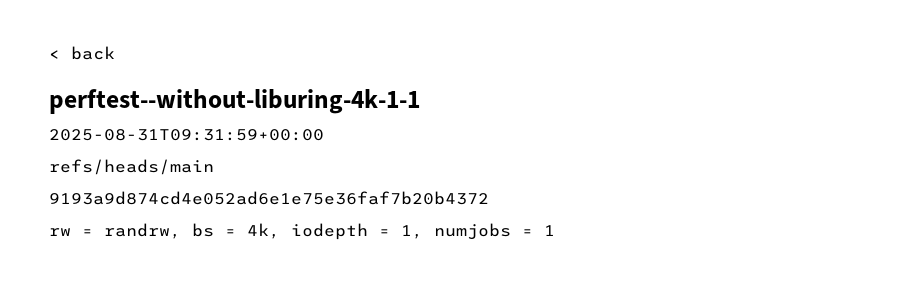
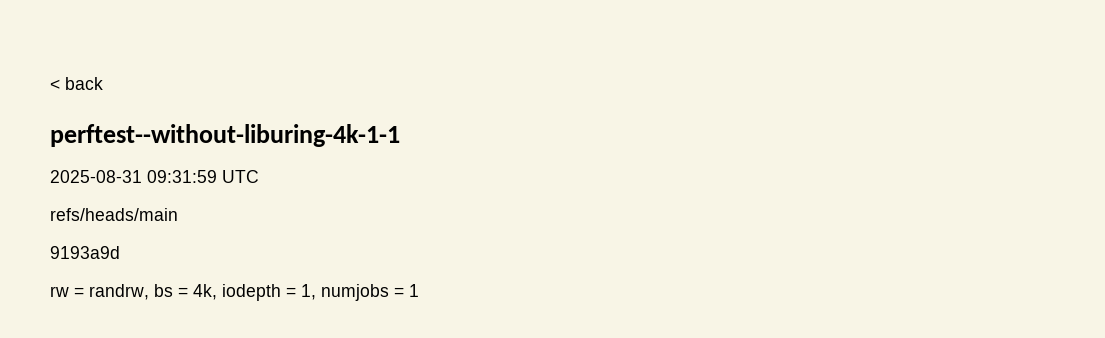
- 2025-08-31T09:31:59+00:00
+ 2025-08-31 09:31:59 UTC
- 9193a9d874cd4e052ad6e1e75e36faf7b20b4372
+ 9193a9d

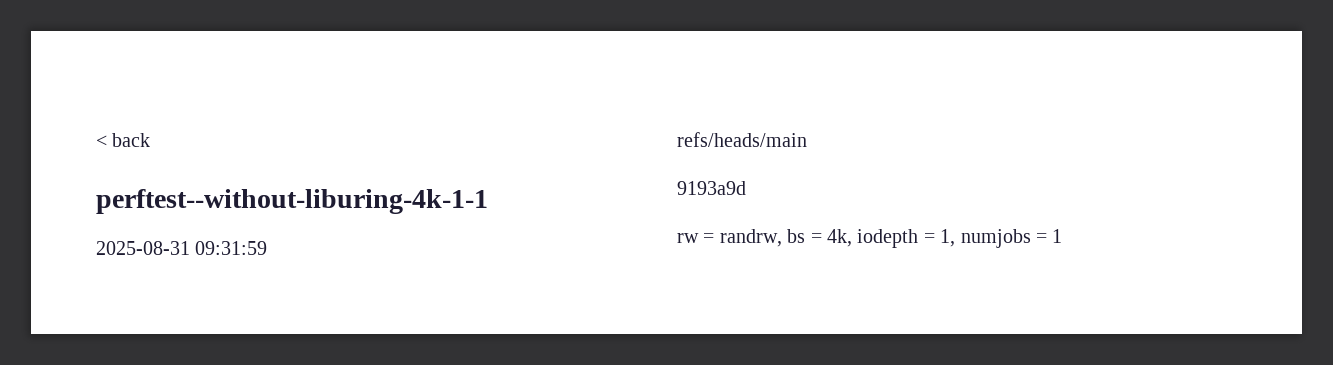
- 2025-08-31 09:31:59 UTC
+ 2025-08-31 09:31:59

